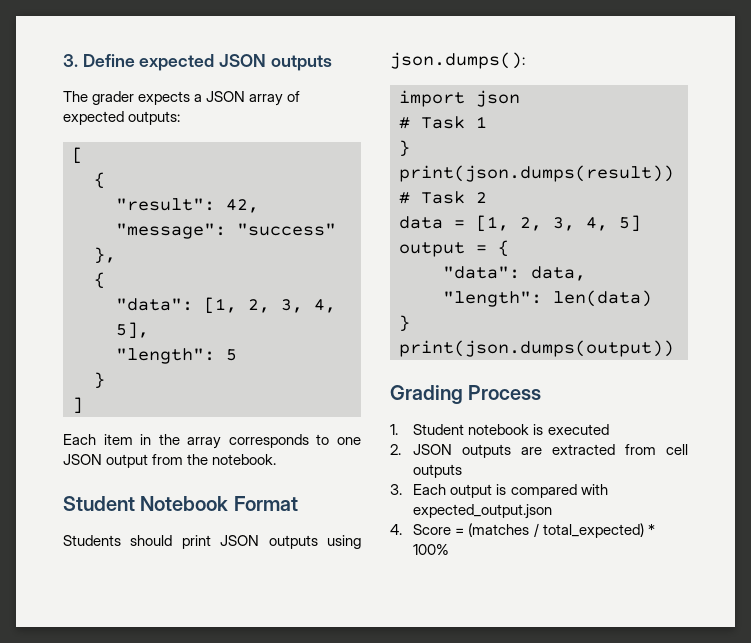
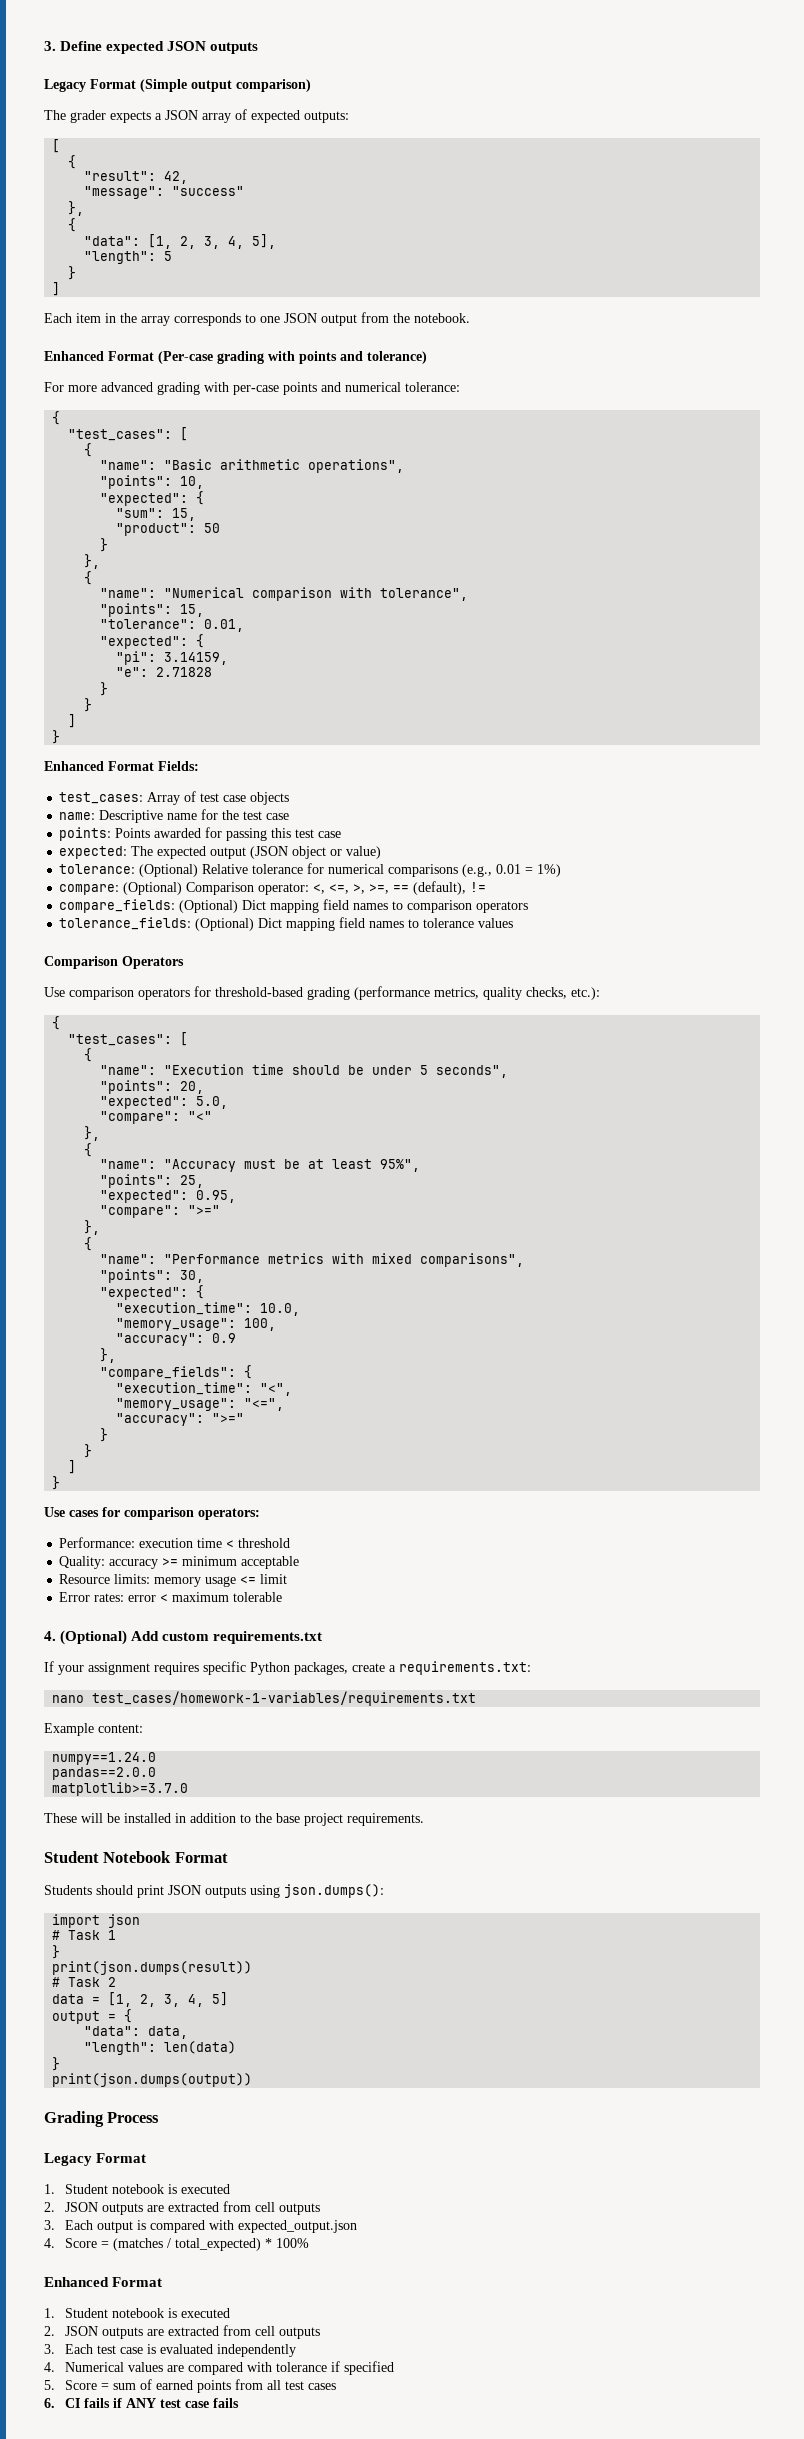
+ Legacy Format (Simple output comparison)
+ Enhanced Format (Per-case grading with points and tolerance)
+ For more advanced grading with per-case points and numerical tolerance:
+ {
+ "test_cases": [
+ {
+ "name": "Basic arithmetic operations",
+ "points": 10,
+ "expected": {
+ "sum": 15,
+ "product": 50
+ }
+ },
+ {
+ "name": "Numerical comparison with tolerance",
+ "points": 15,
+ "tolerance": 0.01,
+ "expected": {
+ "pi": 3.14159,
+ "e": 2.71828
+ }
+ }
+ ]
+ }
+ Enhanced Format Fields:
+ test_cases: Array of test case objects
+ name: Descriptive name for the test case
+ points: Points awarded for passing this test case
+ expected: The expected output (JSON object or value)
+ tolerance: (Optional) Relative tolerance for numerical comparisons (e.g., 0.01 = 1%)
+ compare: (Optional) Comparison operator: <, <=, >, >=, == (default), !=
+ compare_fields: (Optional) Dict mapping field names to comparison operators
+ tolerance_fields: (Optional) Dict mapping field names to tolerance values
+ Comparison Operators
+ Use comparison operators for threshold-based grading (performance metrics, quality checks, etc.):
+ {
+ "test_cases": [
+ {
+ "name": "Execution time should be under 5 seconds",
+ "points": 20,
+ "expected": 5.0,
+ "compare": "<"
+ },
+ {
+ "name": "Accuracy must be at least 95%",
+ "points": 25,
+ "expected": 0.95,
+ "compare": ">="
+ },
+ {
+ "name": "Performance metrics with mixed comparisons",
+ "points": 30,
+ "expected": {
+ "execution_time": 10.0,
+ "memory_usage": 100,
+ "accuracy": 0.9
+ },
+ "compare_fields": {
+ "execution_time": "<",
+ "memory_usage": "<=",
+ "accuracy": ">="
+ }
+ }
+ ]
+ }
+ Use cases for comparison operators:
+ Performance: execution time < threshold
+ Quality: accuracy >= minimum acceptable
+ Resource limits: memory usage <= limit
+ Error rates: error < maximum tolerable
+ 4. (Optional) Add custom requirements.txt
+ If your assignment requires specific Python packages, create a requirements.txt:
+ nano test_cases/homework-1-variables/requirements.txt
+ Example content:
+ numpy==1.24.0
+ pandas==2.0.0
+ matplotlib>=3.7.0
+ These will be installed in addition to the base project requirements.
  Grading Process
+ Legacy Format
  4. Score = (matches / total_expected) * 100%
+ Enhanced Format
+ 1. Student notebook is executed
+ 2. JSON outputs are extracted from cell outputs
+ 3. Each test case is evaluated independently
+ 4. Numerical values are compared with tolerance if specified
+ 5. Score = sum of earned points from all test cases
+ 6. CI fails if ANY test case fails

